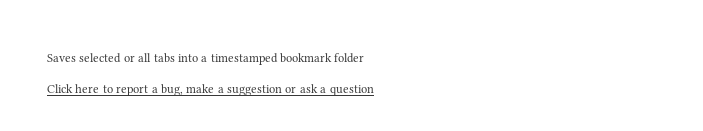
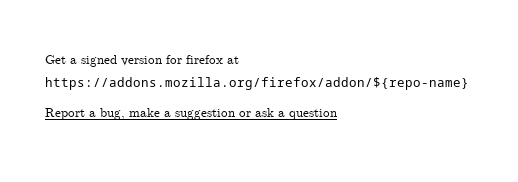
- Saves selected or all tabs into a timestamped bookmark folder
- Click here to report a bug, make a suggestion or ask a question
+ Get a signed version for firefox at https://addons.mozilla.org/firefox/addon/${repo-name}
+ Report a bug, make a suggestion or ask a question

